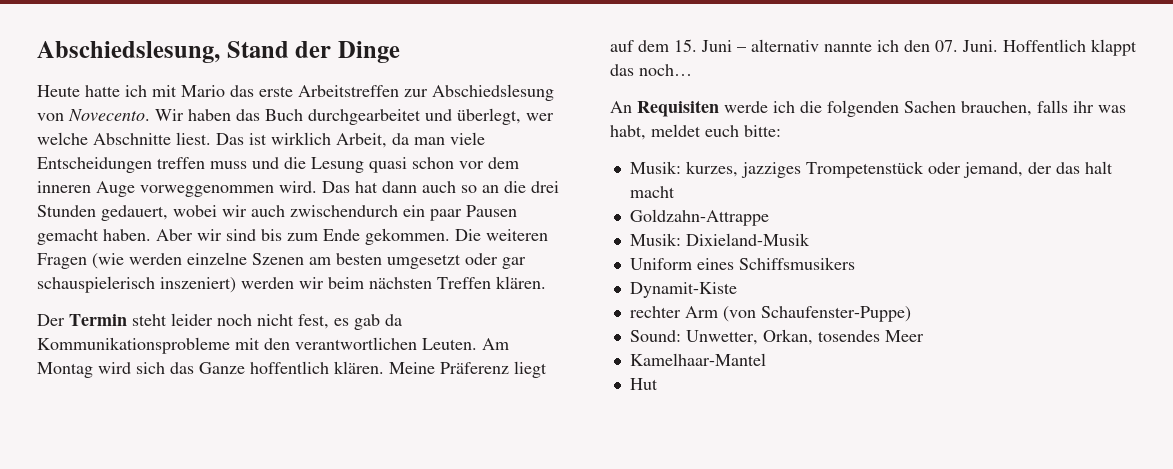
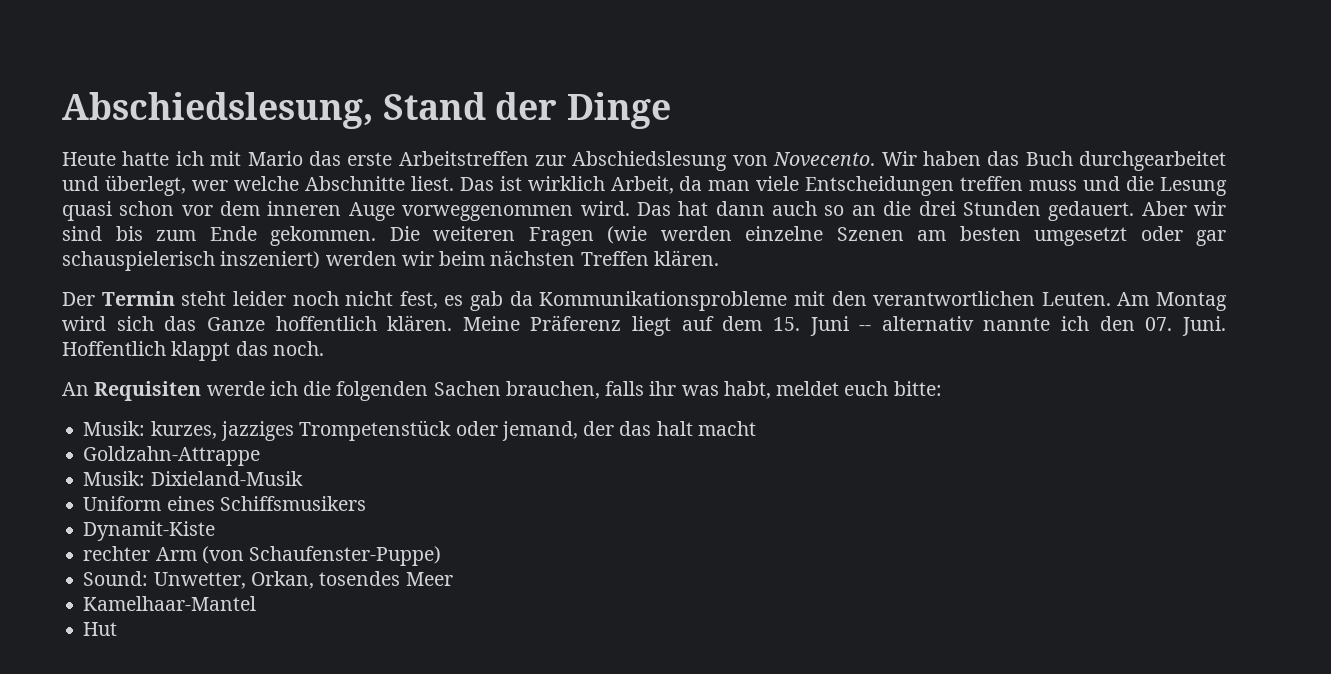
- Das hat dann auch so an die drei Stunden gedauert, wobei wir auch zwischendurch ein paar Pausen gemacht haben.
+ Das hat dann auch so an die drei Stunden gedauert.
- Meine Präferenz liegt auf dem 15. Juni – alternativ nannte ich den 07. Juni.
+ Meine Präferenz liegt auf dem 15. Juni -- alternativ nannte ich den 07. Juni.
- Hoffentlich klappt das noch…
+ Hoffentlich klappt das noch.

